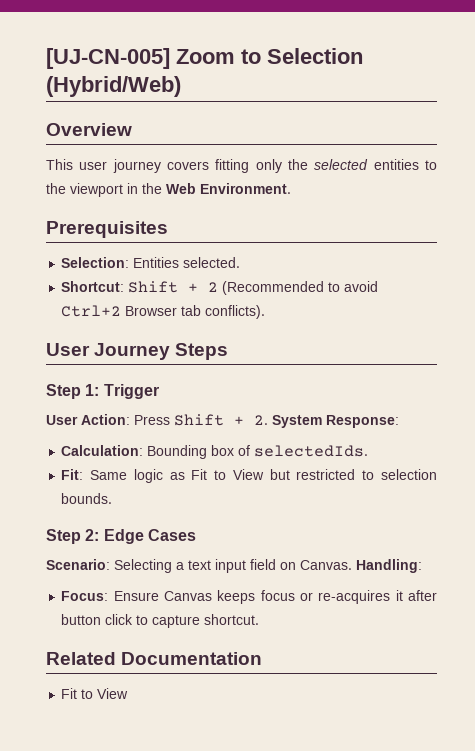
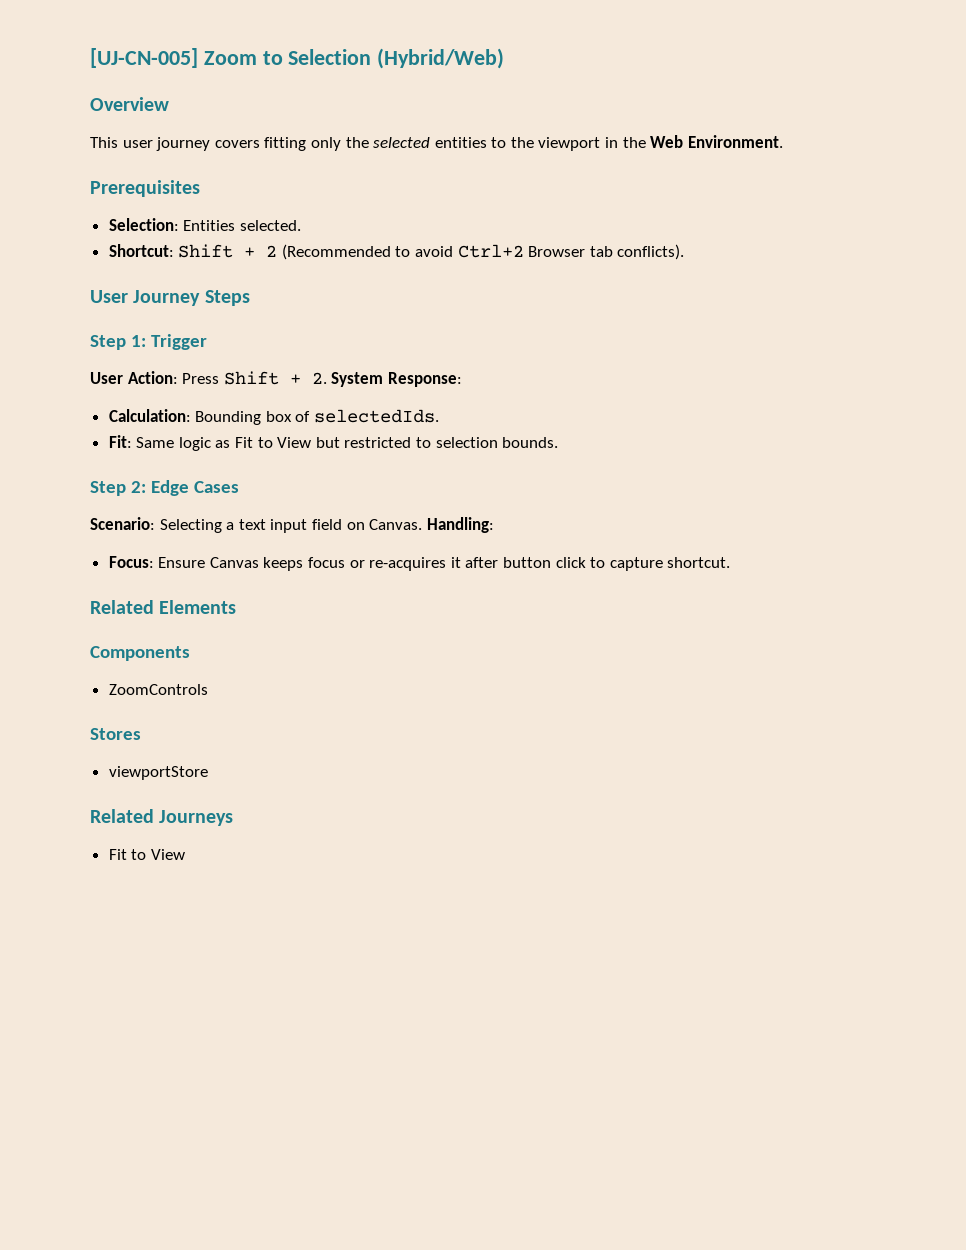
- Related Documentation
+ Related Elements
+ Components
+ ZoomControls
+ Stores
+ viewportStore
+ Related Journeys

